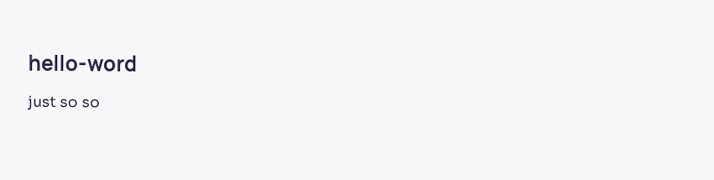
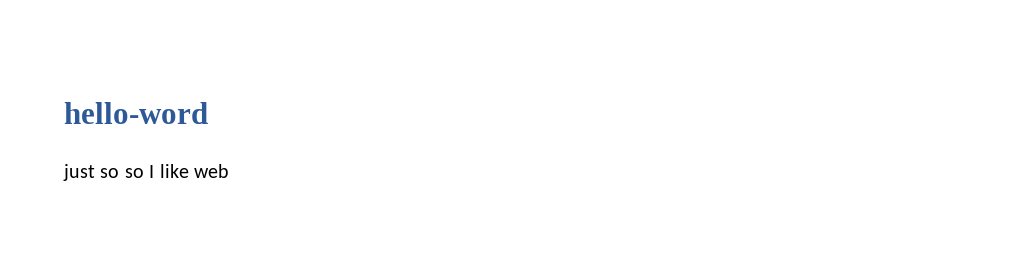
- just so so
+ just so so I like web

